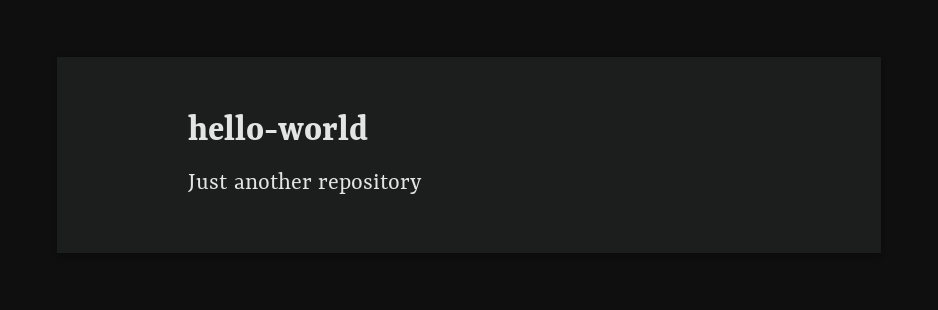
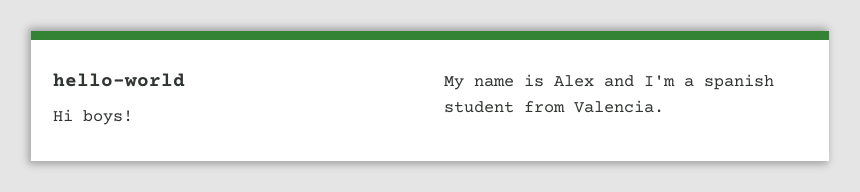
- Just another repository
+ Hi boys!
+ My name is Alex and I'm a spanish student from Valencia.

